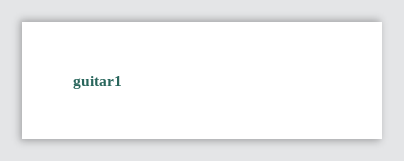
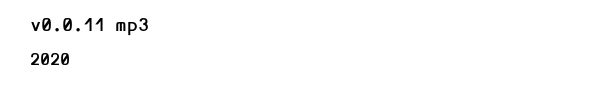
- guitar1
+ v0.0.11 mp3
+ 2020

